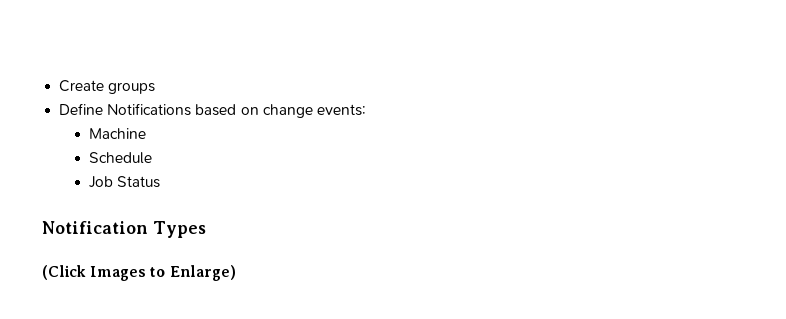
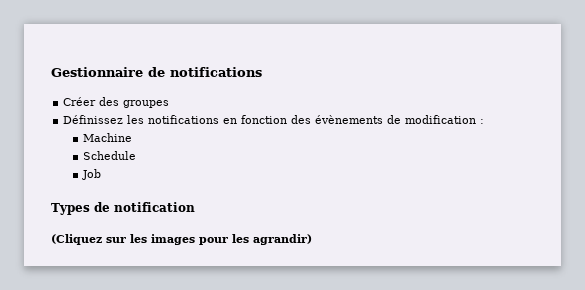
- Create groups
- Define Notifications based on change events:
+ Gestionnaire de notifications
+ Créer des groupes
+ Définissez les notifications en fonction des évènements de modification :
- Job Status
- Notification Types
- (Click Images to Enlarge)
+ Job
+ Types de notification
+ (Cliquez sur les images pour les agrandir)

